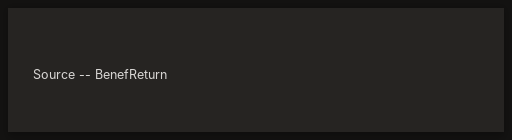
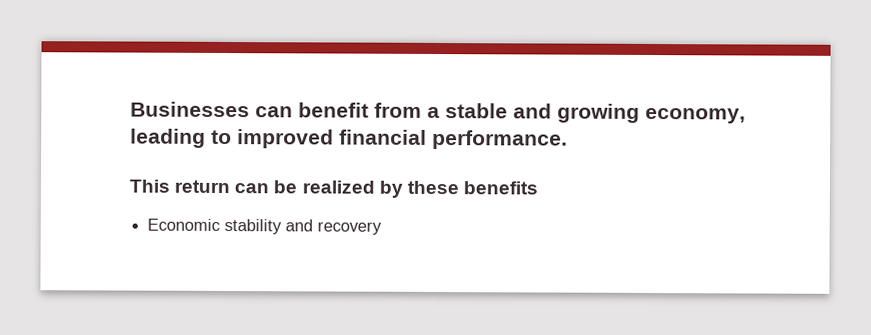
- Source -- BenefReturn
+ Businesses can benefit from a stable and growing economy, leading to improved financial performance.
+ This return can be realized by these benefits
+ Economic stability and recovery

